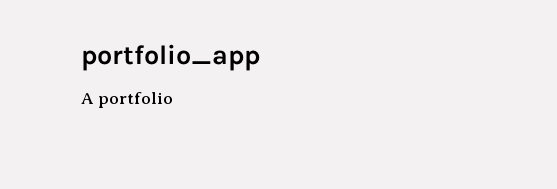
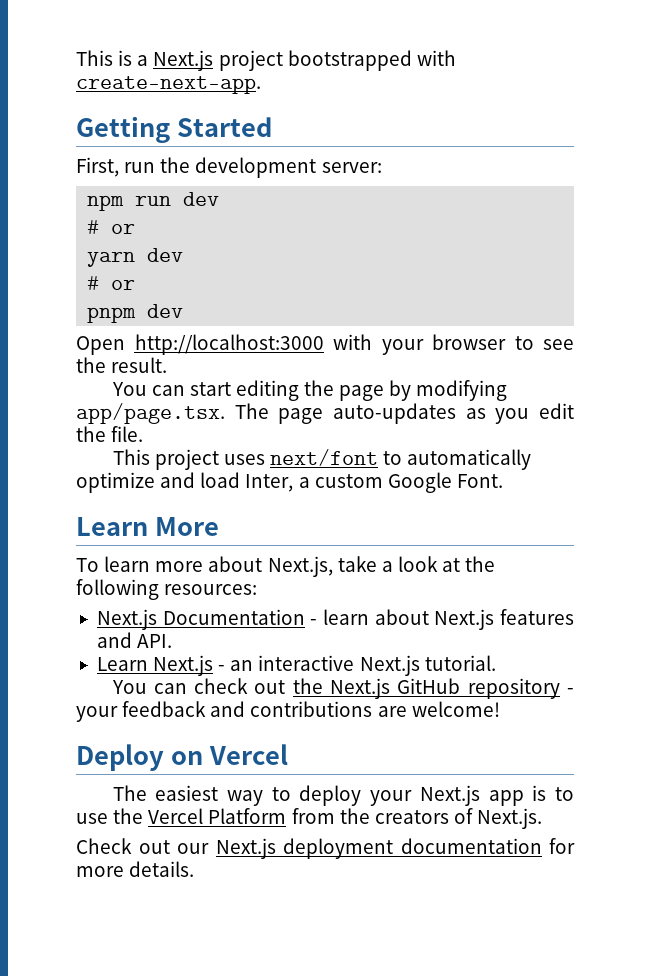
- portfolio_app
- A portfolio
+ This is a Next.js project bootstrapped with create-next-app.
+ Getting Started
+ First, run the development server:
+ npm run dev
+ # or
+ yarn dev
+ # or
+ pnpm dev
+ Open http://localhost:3000 with your browser to see the result.
+ You can start editing the page by modifying app/page.tsx. The page auto-updates as you edit the file.
+ This project uses next/font to automatically optimize and load Inter, a custom Google Font.
+ Learn More
+ To learn more about Next.js, take a look at the following resources:
+ Next.js Documentation - learn about Next.js features and API.
+ Learn Next.js - an interactive Next.js tutorial.
+ You can check out the Next.js GitHub repository - your feedback and contributions are welcome!
+ Deploy on Vercel
+ The easiest way to deploy your Next.js app is to use the Vercel Platform from the creators of Next.js.
+ Check out our Next.js deployment documentation for more details.

